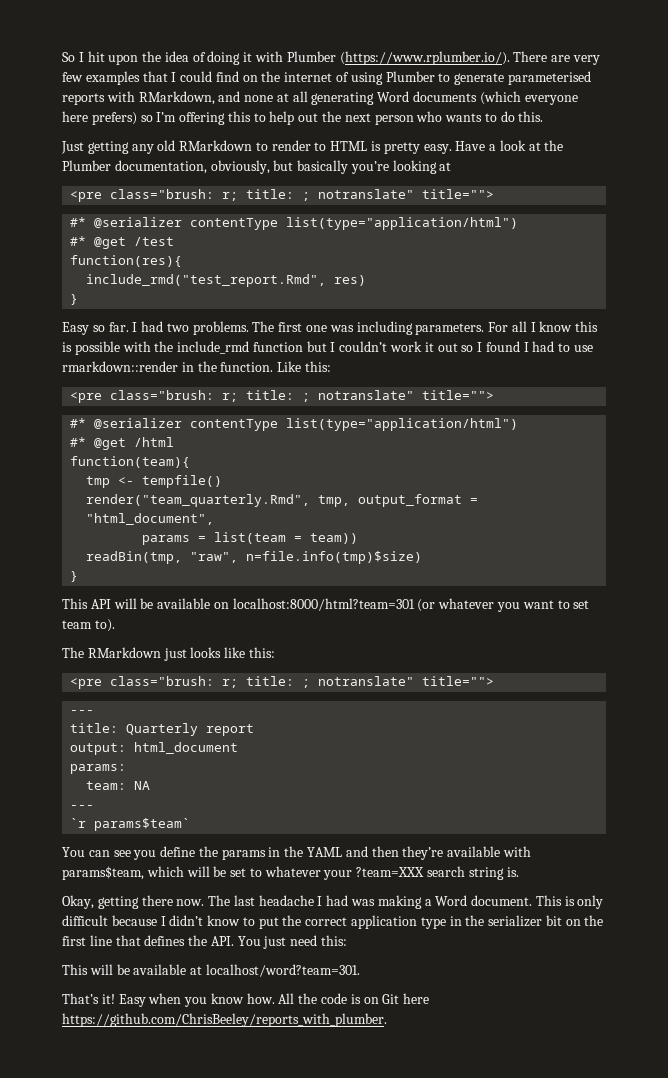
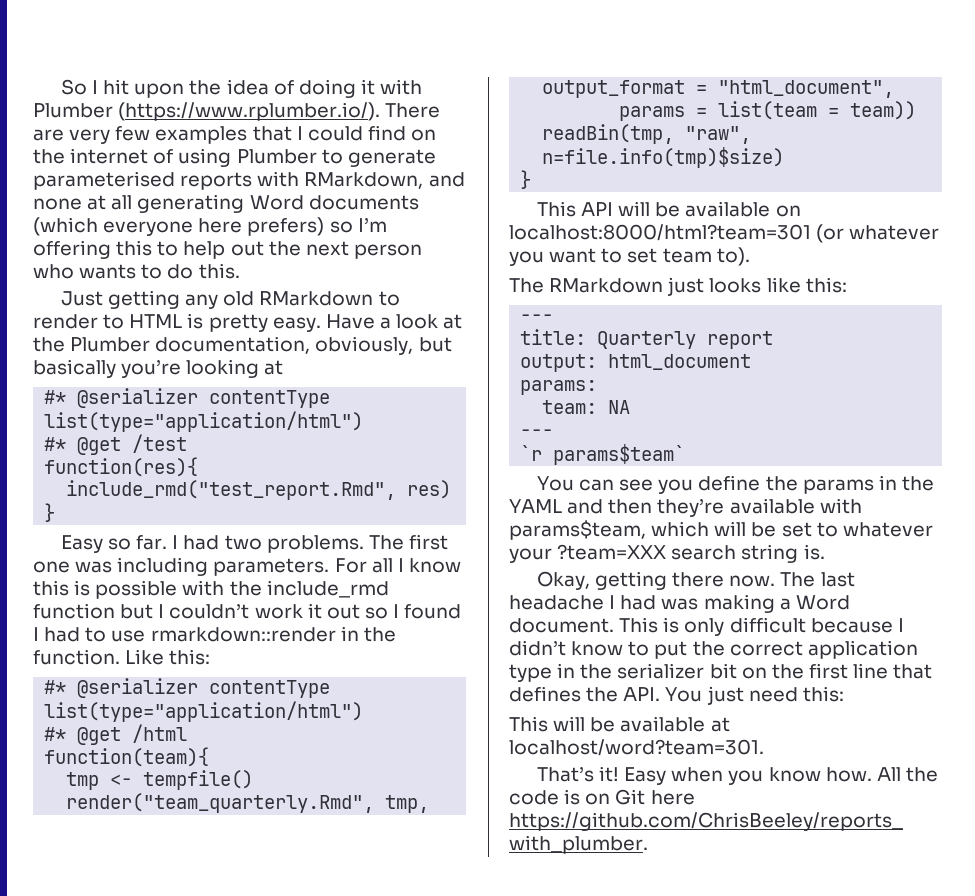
  Have a look at the Plumber documentation, obviously, but basically you’re looking at
- <pre class="brush: r; title: ; notranslate" title="">
  Like this:
- <pre class="brush: r; title: ; notranslate" title="">
  The RMarkdown just looks like this:
- <pre class="brush: r; title: ; notranslate" title="">

